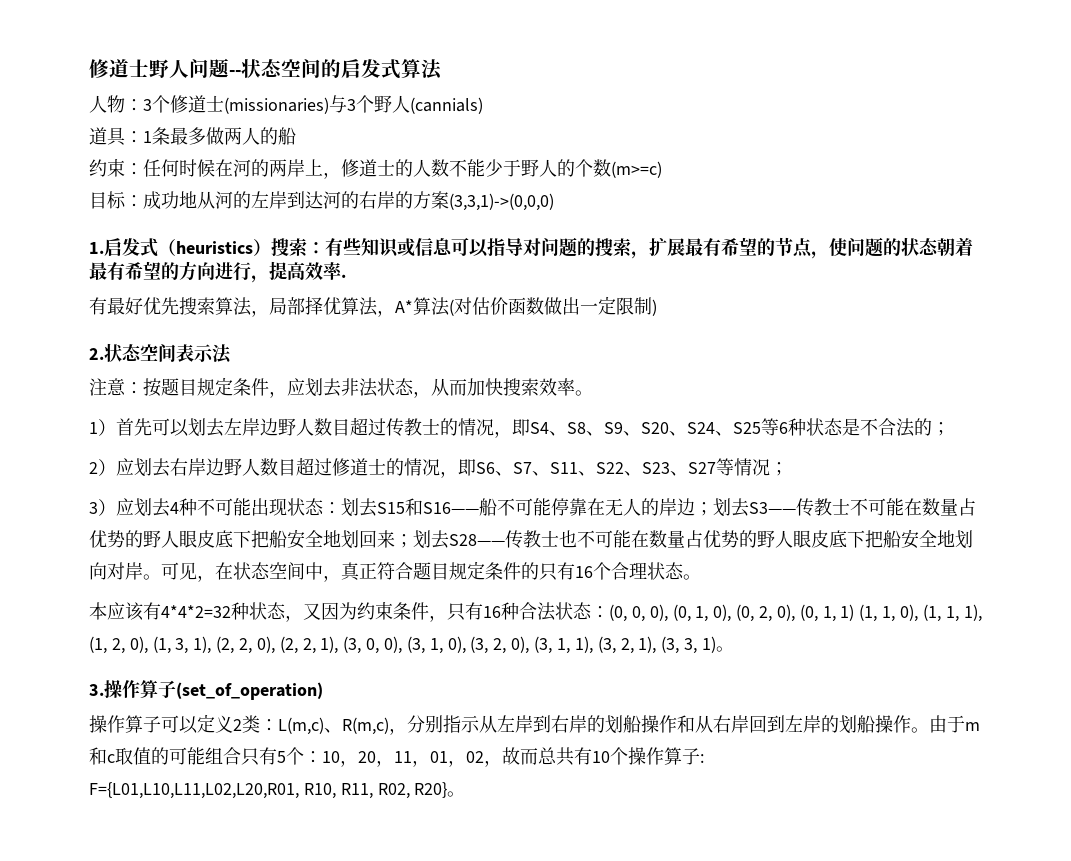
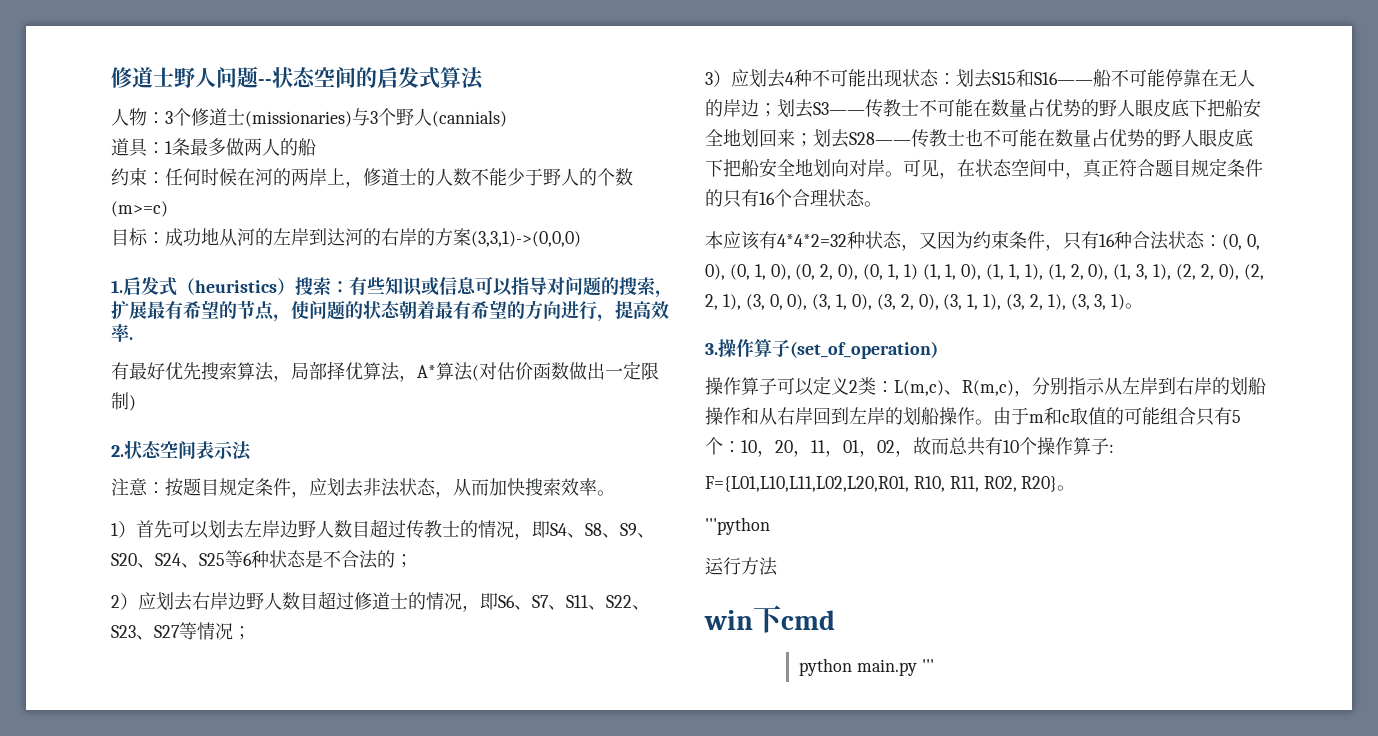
+ '''python
+ 运行方法
+ win下cmd
+ python main.py '''

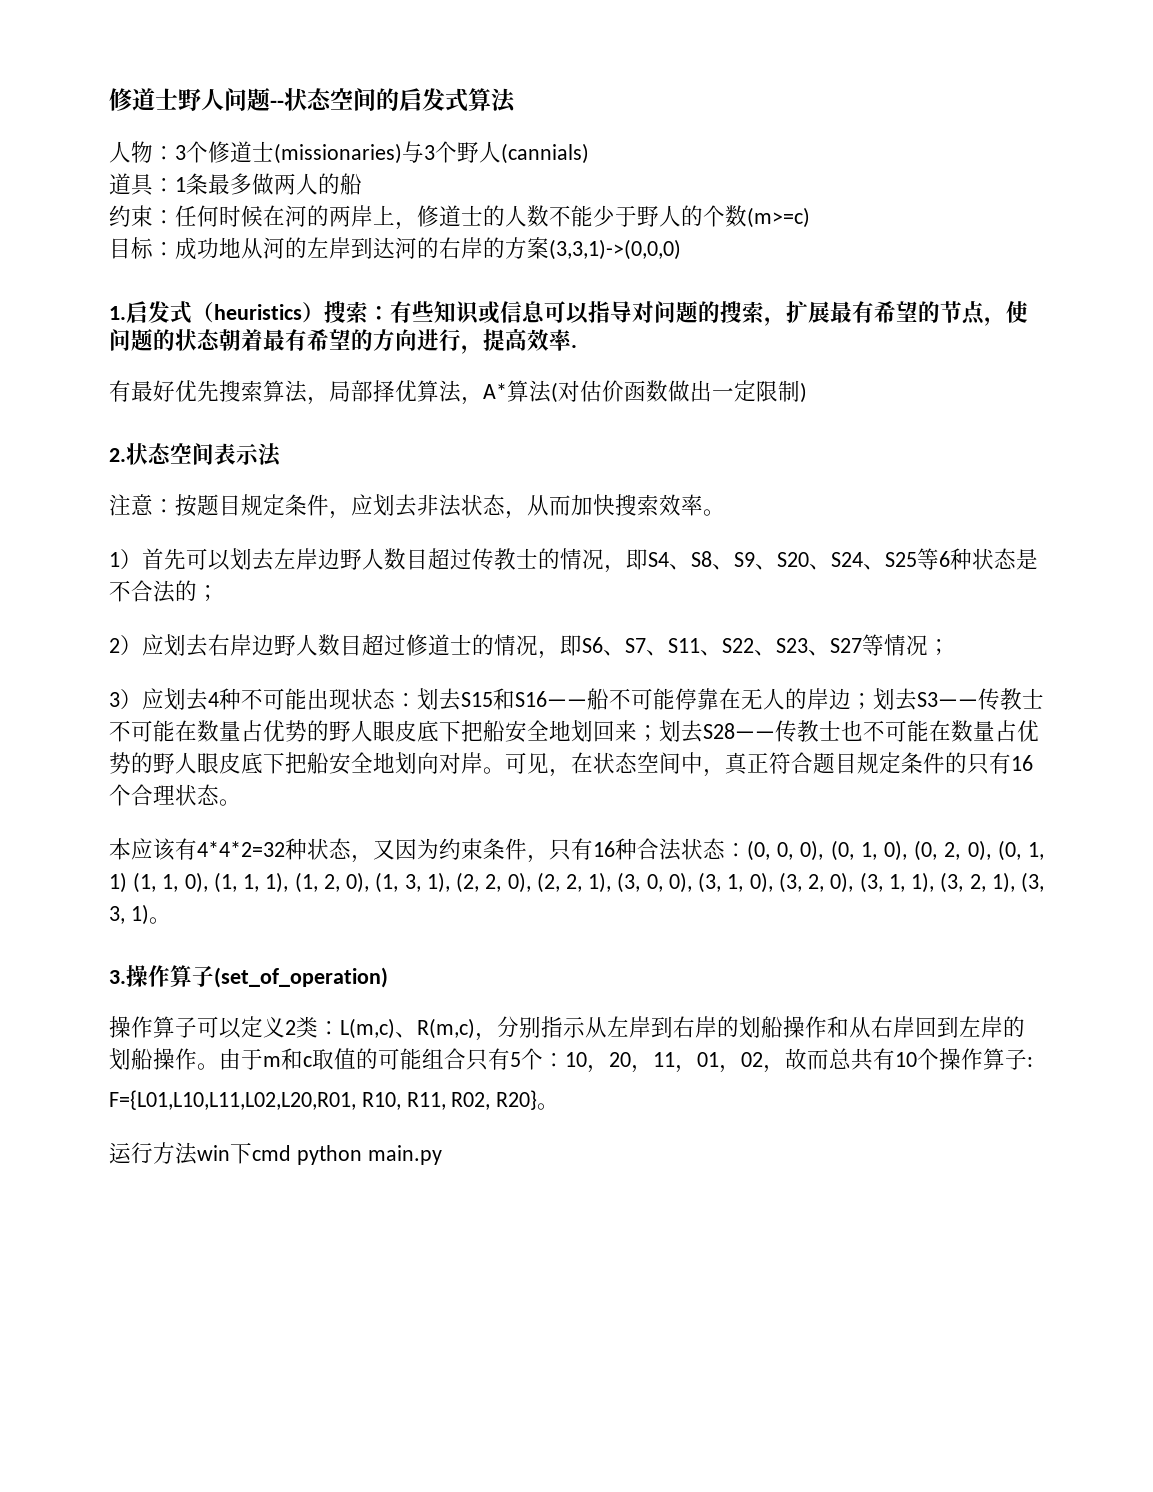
- '''python
- 运行方法
- win下cmd
- python main.py '''
+ 运行方法win下cmd python main.py

